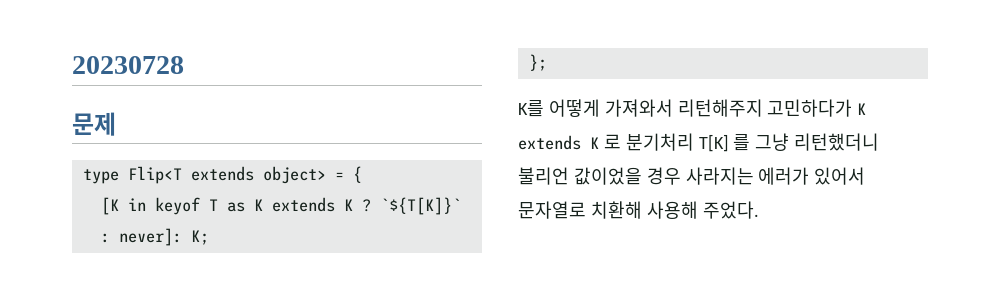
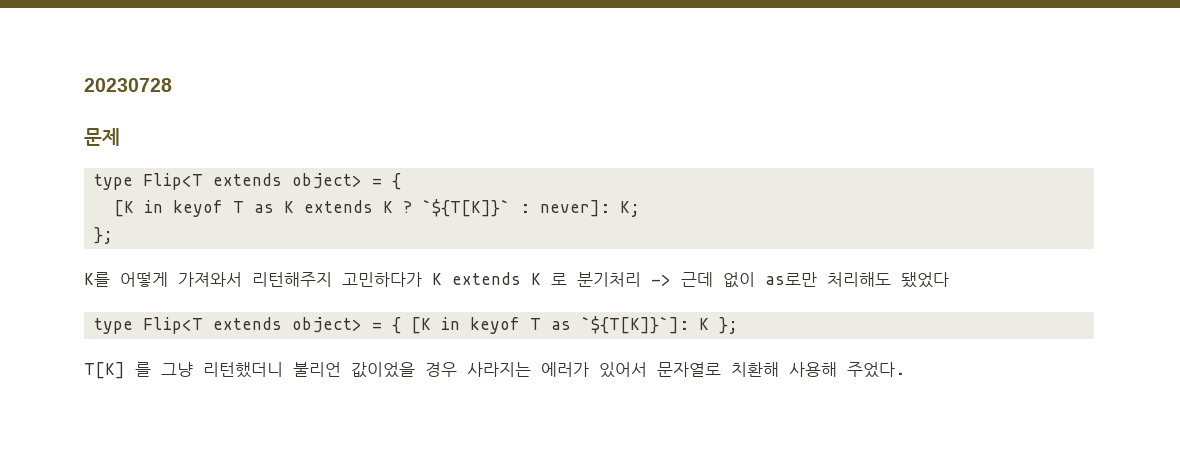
- K를 어떻게 가져와서 리턴해주지 고민하다가 K extends K 로 분기처리 T[K] 를 그냥 리턴했더니 불리언 값이었을 경우 사라지는 에러가 있어서 문자열로 치환해 사용해 주었다.
+ K를 어떻게 가져와서 리턴해주지 고민하다가 K extends K 로 분기처리 -> 근데 없이 as로만 처리해도 됐었다
+ type Flip<T extends object> = { [K in keyof T as `${T[K]}`]: K };
+ T[K] 를 그냥 리턴했더니 불리언 값이었을 경우 사라지는 에러가 있어서 문자열로 치환해 사용해 주었다.

